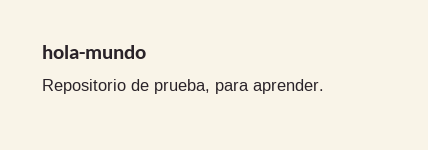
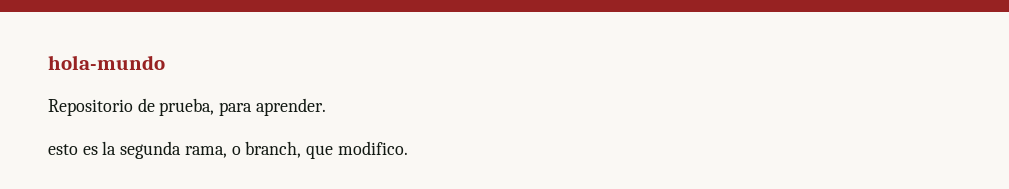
+ esto es la segunda rama, o branch, que modifico.

